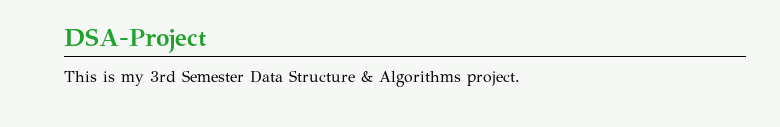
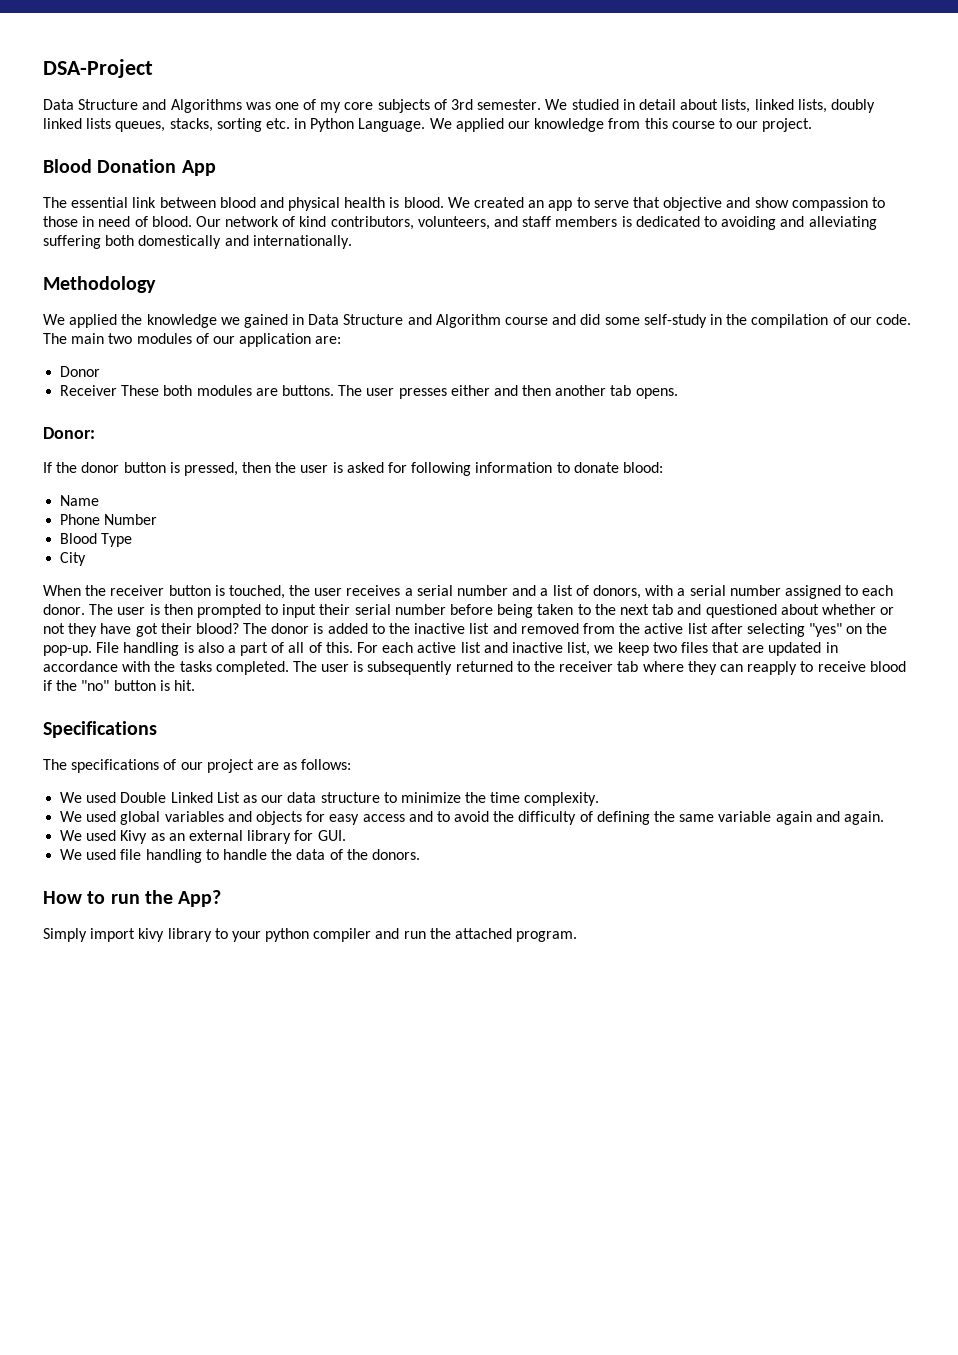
- This is my 3rd Semester Data Structure & Algorithms project.
+ Data Structure and Algorithms was one of my core subjects of 3rd semester. We studied in detail about lists, linked lists, doubly linked lists queues, stacks, sorting etc. in Python Language. We applied our knowledge from this course to our project.
+ Blood Donation App
+ The essential link between blood and physical health is blood. We created an app to serve that objective and show compassion to those in need of blood. Our network of kind contributors, volunteers, and staff members is dedicated to avoiding and alleviating suffering both domestically and internationally.
+ Methodology
+ We applied the knowledge we gained in Data Structure and Algorithm course and did some self-study in the compilation of our code. The main two modules of our application are:
+ Donor
+ Receiver These both modules are buttons. The user presses either and then another tab opens.
+ Donor:
+ If the donor button is pressed, then the user is asked for following information to donate blood:
+ Name
+ Phone Number
+ Blood Type
+ City
+ When the receiver button is touched, the user receives a serial number and a list of donors, with a serial number assigned to each donor. The user is then prompted to input their serial number before being taken to the next tab and questioned about whether or not they have got their blood? The donor is added to the inactive list and removed from the active list after selecting "yes" on the pop-up. File handling is also a part of all of this. For each active list and inactive list, we keep two files that are updated in accordance with the tasks completed. The user is subsequently returned to the receiver tab where they can reapply to receive blood if the "no" button is hit.
+ Specifications
+ The specifications of our project are as follows:
+ We used Double Linked List as our data structure to minimize the time complexity.
+ We used global variables and objects for easy access and to avoid the difficulty of defining the same variable again and again.
+ We used Kivy as an external library for GUI.
+ We used file handling to handle the data of the donors.
+ How to run the App?
+ Simply import kivy library to your python compiler and run the attached program.

